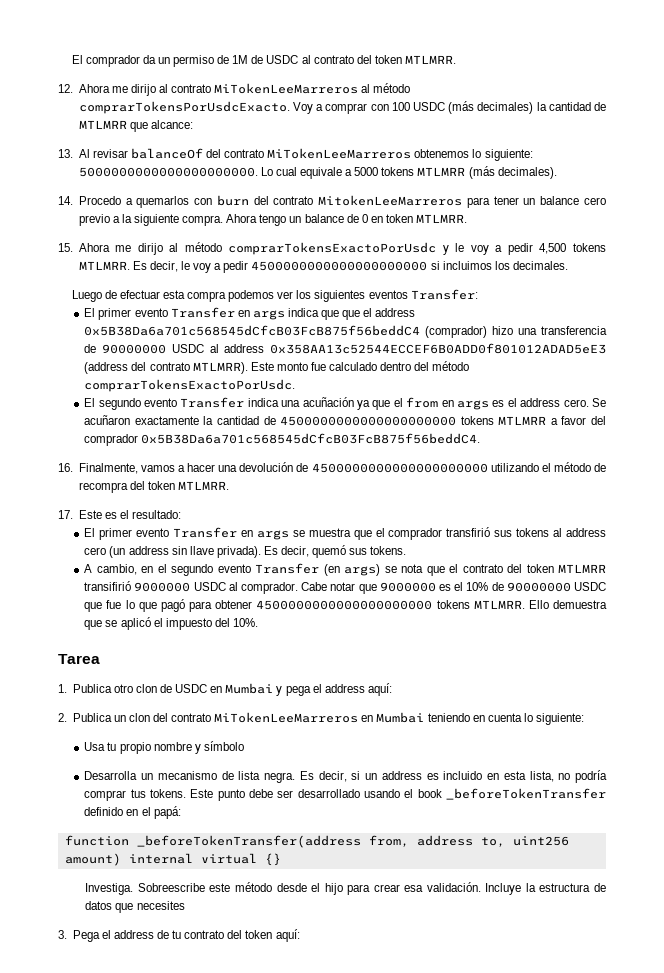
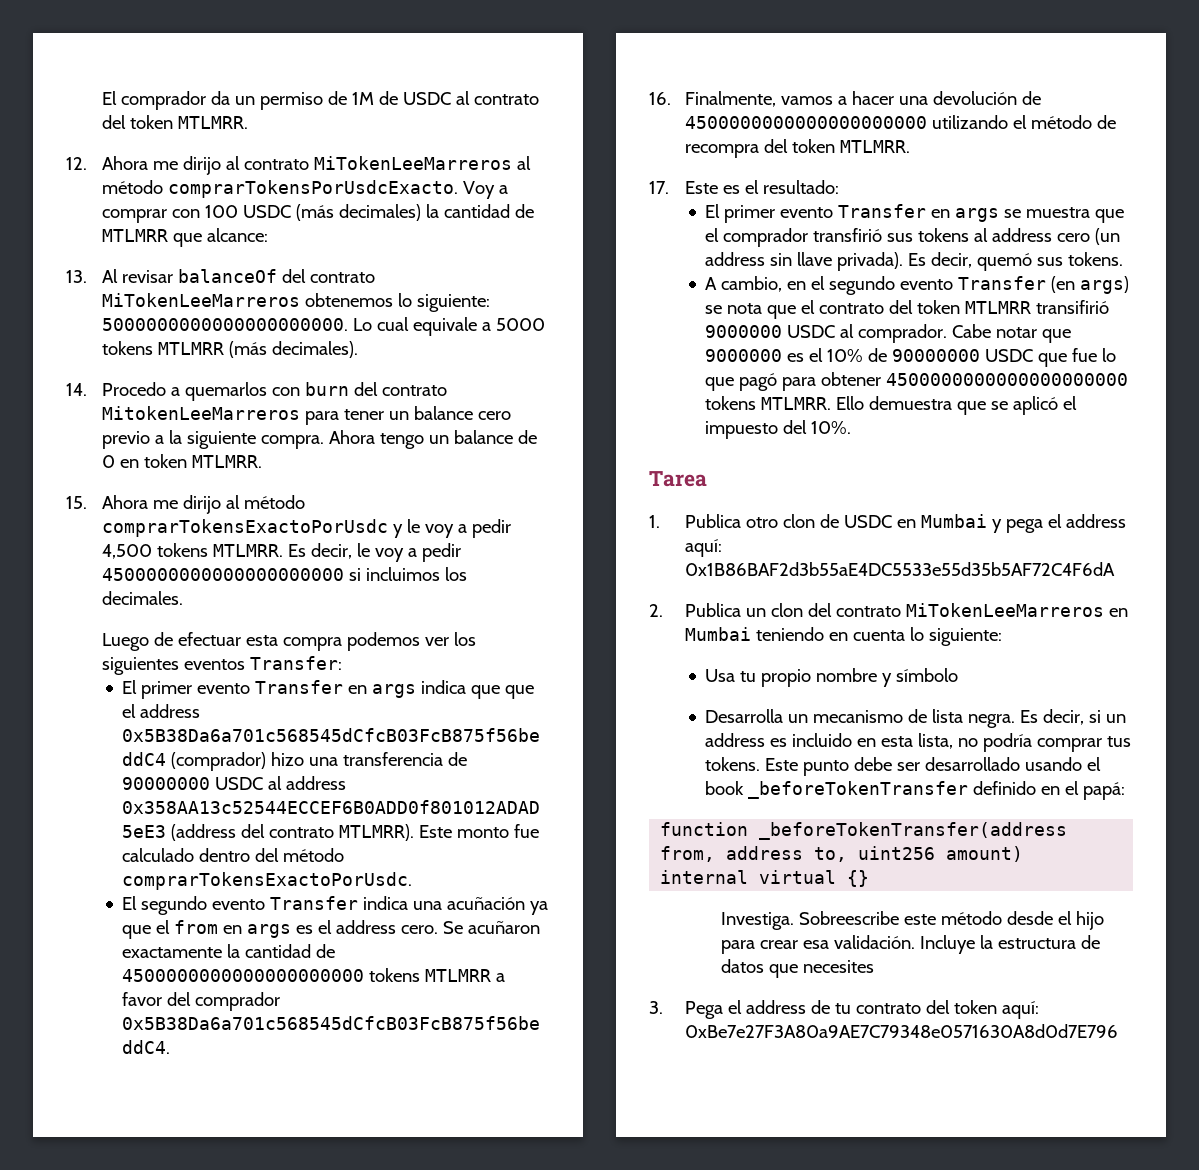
- 1. Publica otro clon de USDC en Mumbai y pega el address aquí:
+ 1. Publica otro clon de USDC en Mumbai y pega el address aquí: 0x1B86BAF2d3b55aE4DC5533e55d35b5AF72C4F6dA
- 3. Pega el address de tu contrato del token aquí:
+ 3. Pega el address de tu contrato del token aquí: 0xBe7e27F3A80a9AE7C79348e0571630A8d0d7E796

